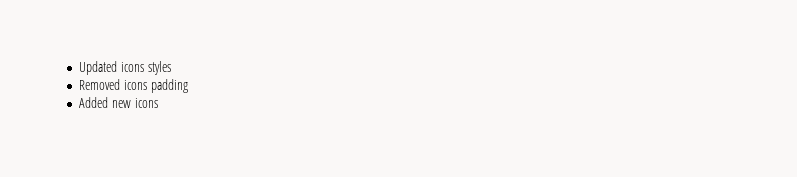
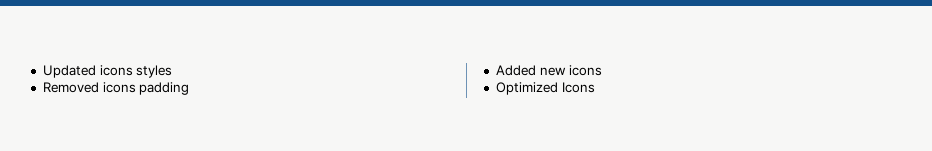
+ Optimized Icons

